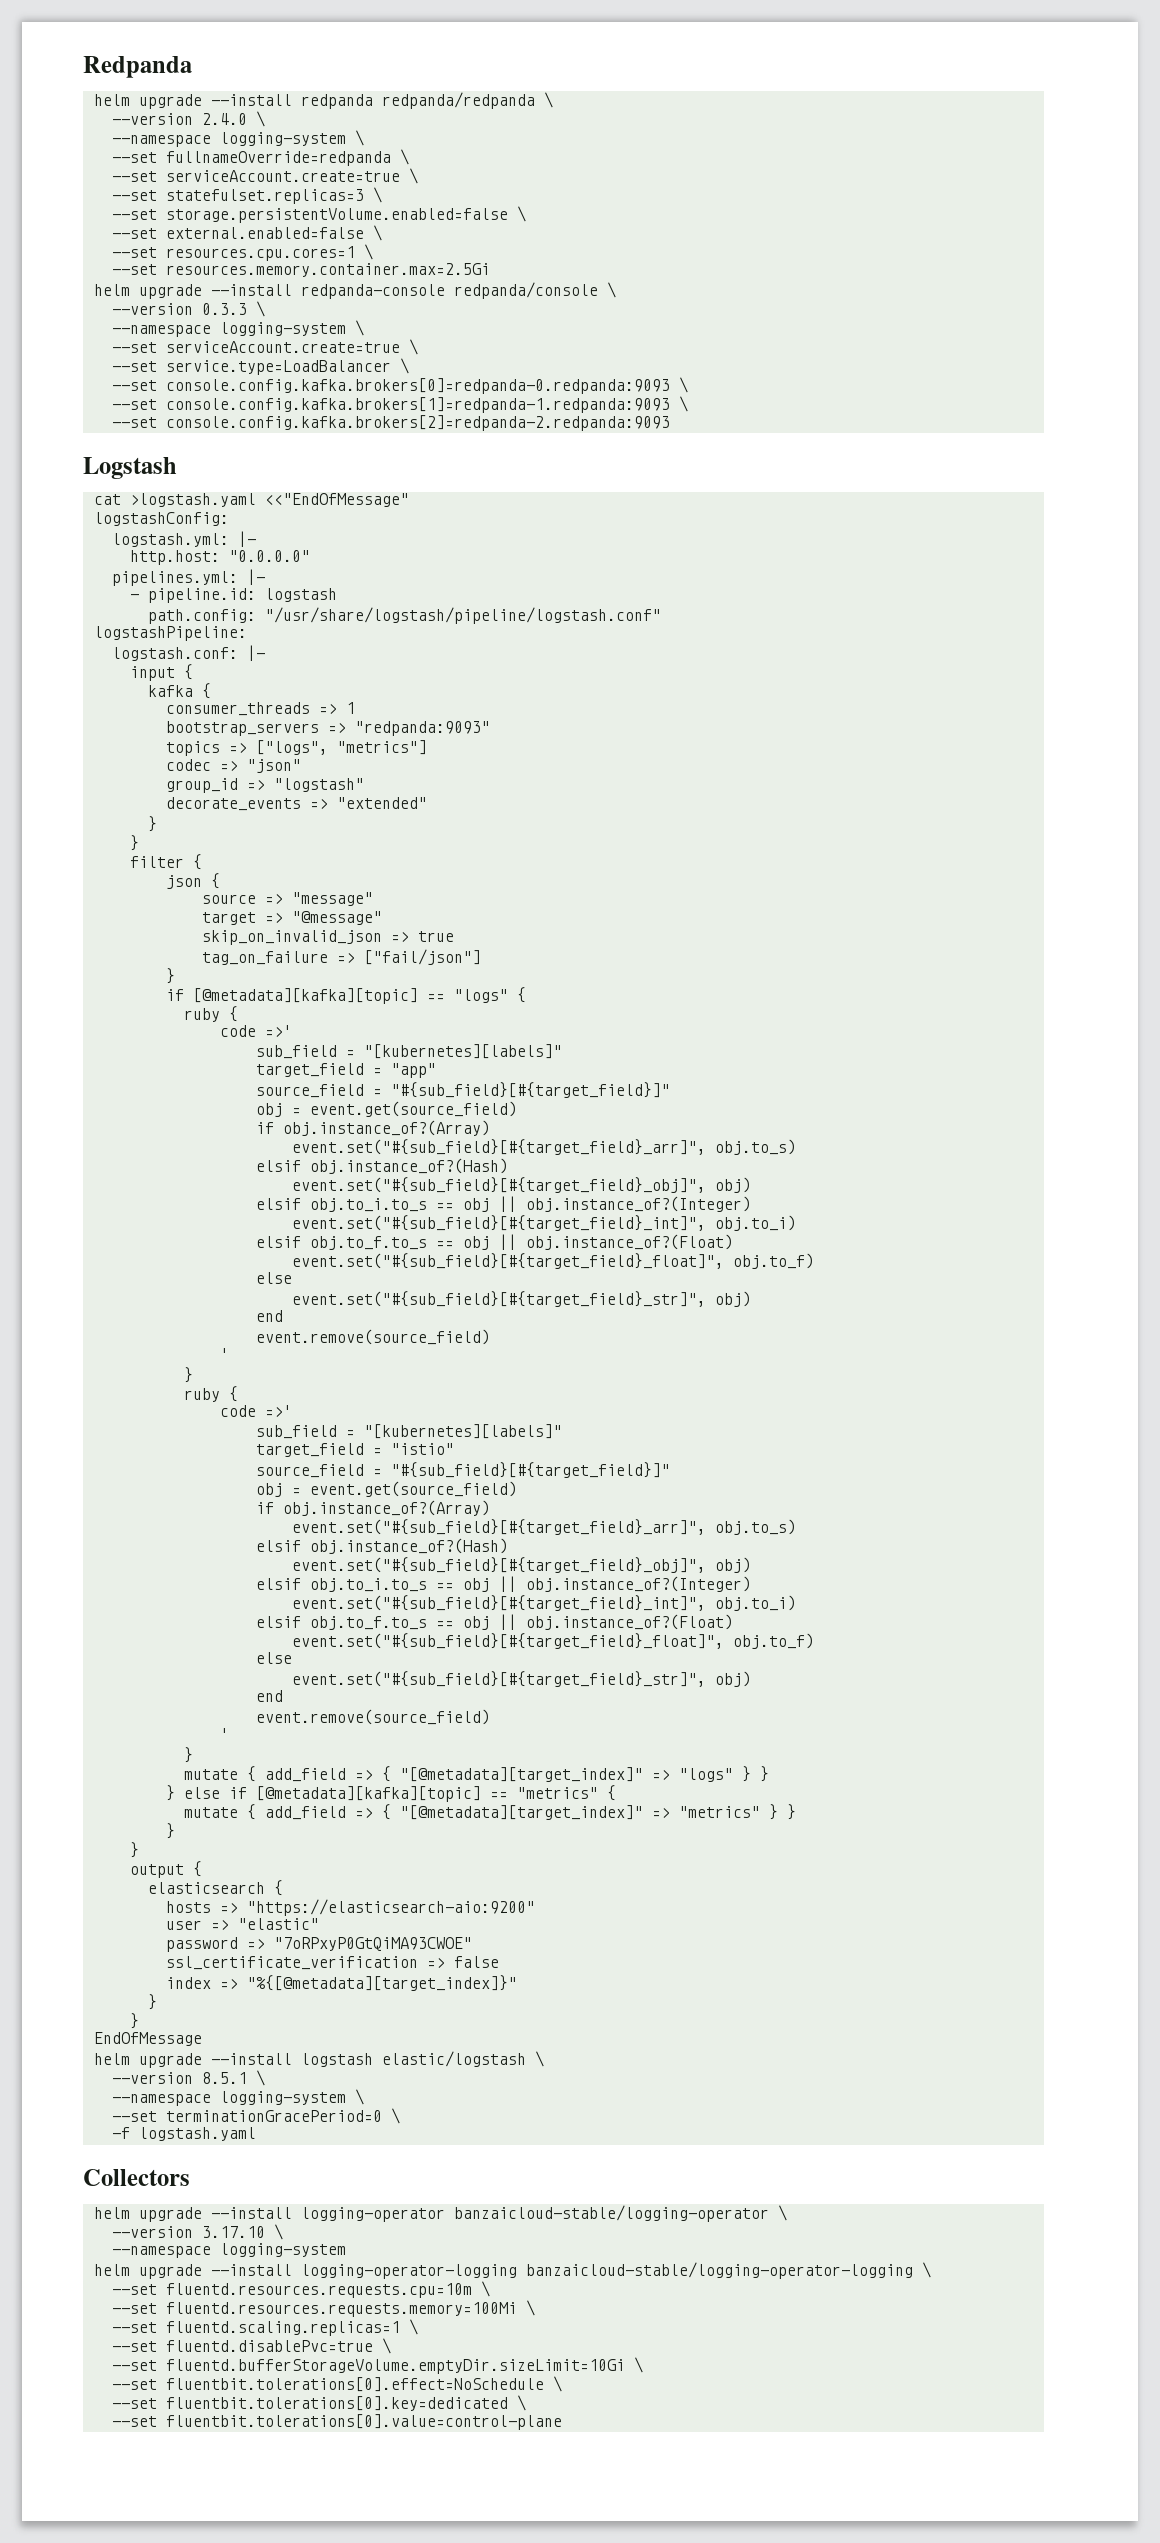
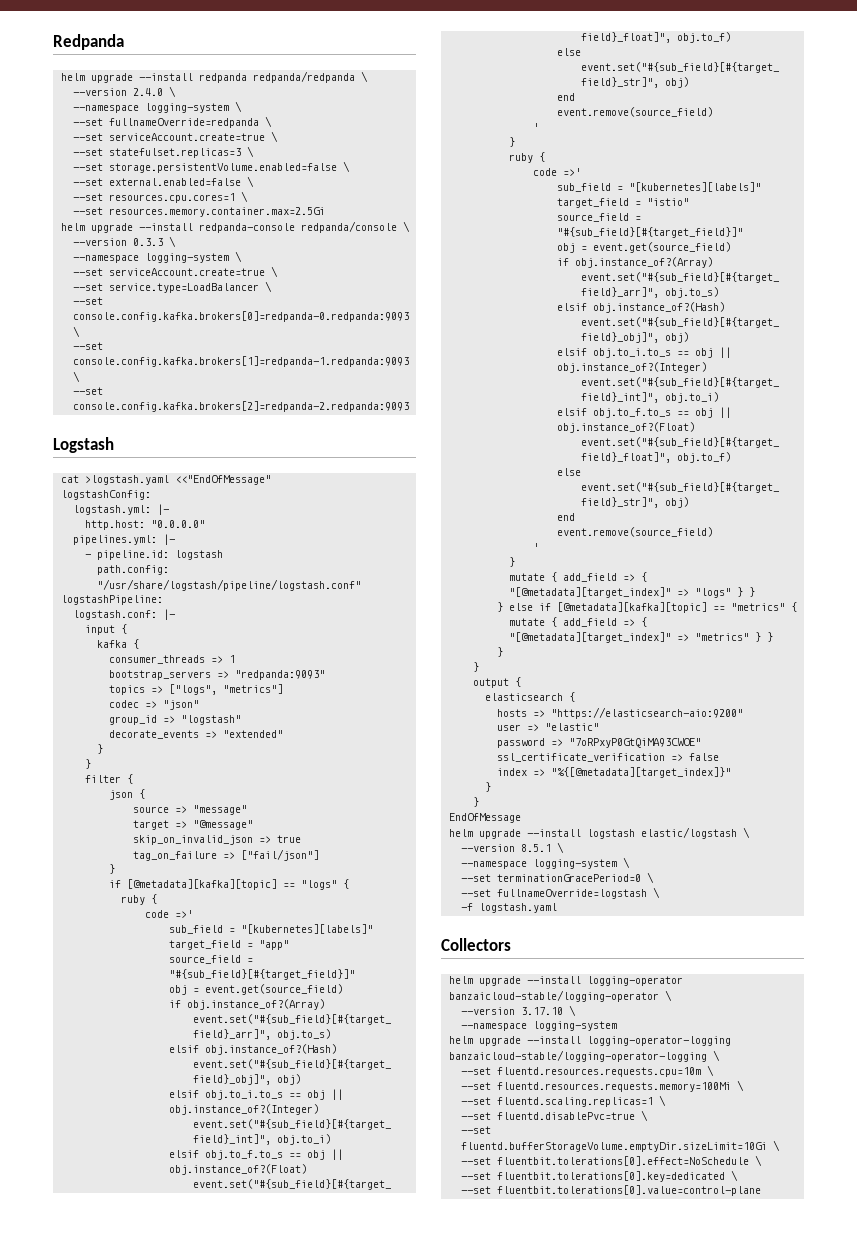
+ --set fullnameOverride=logstash \

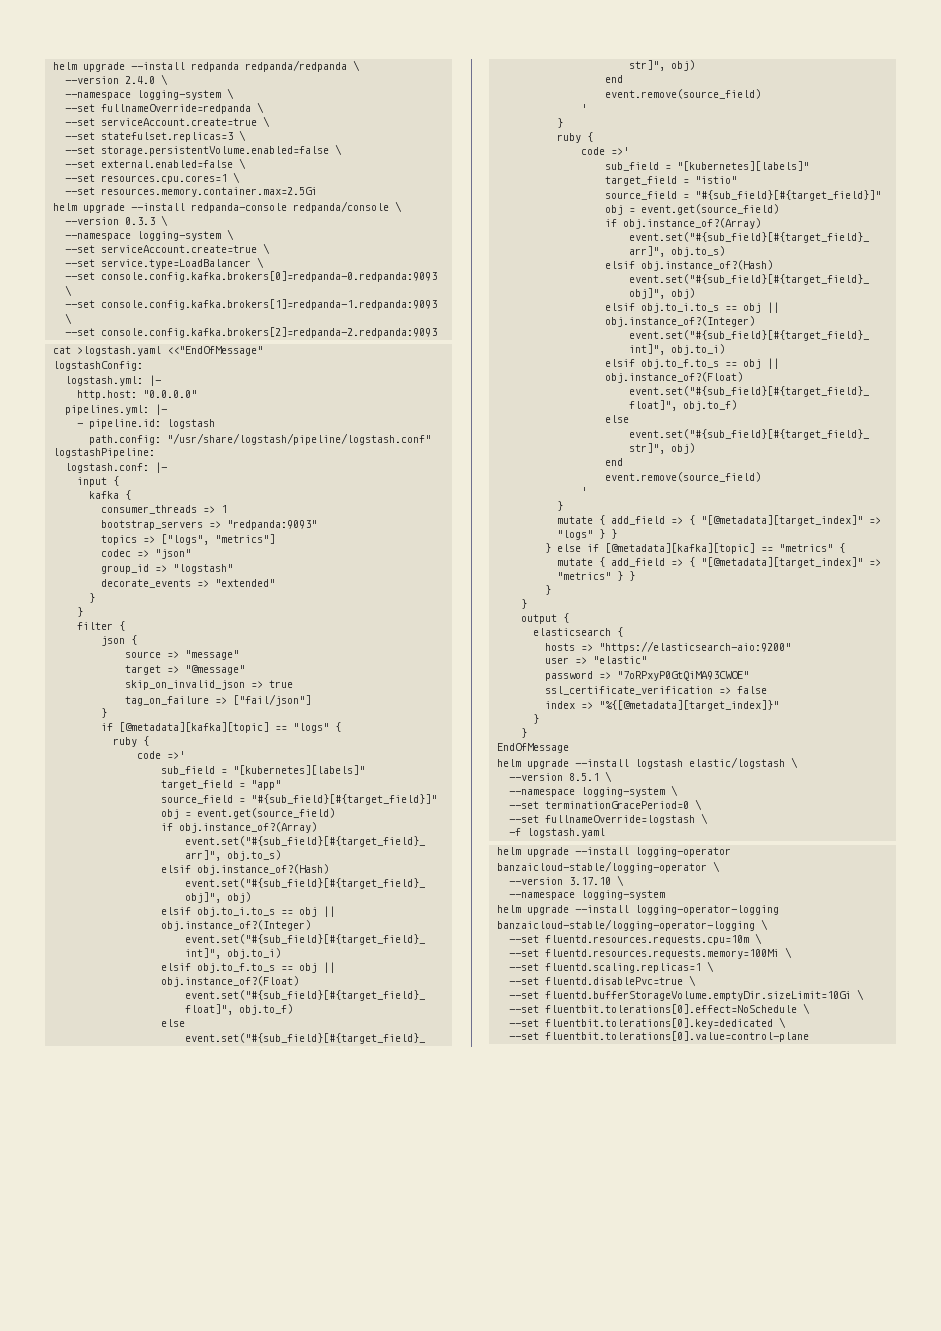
- Redpanda
- Logstash
- Collectors

